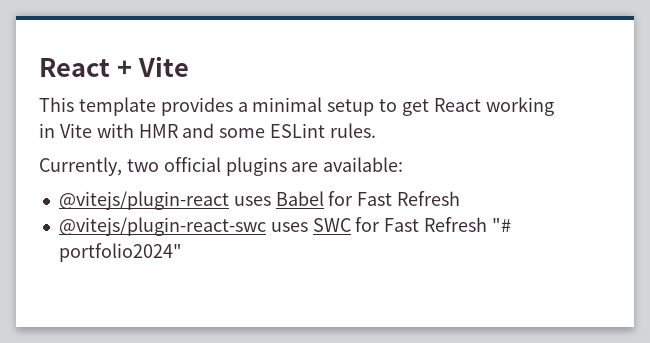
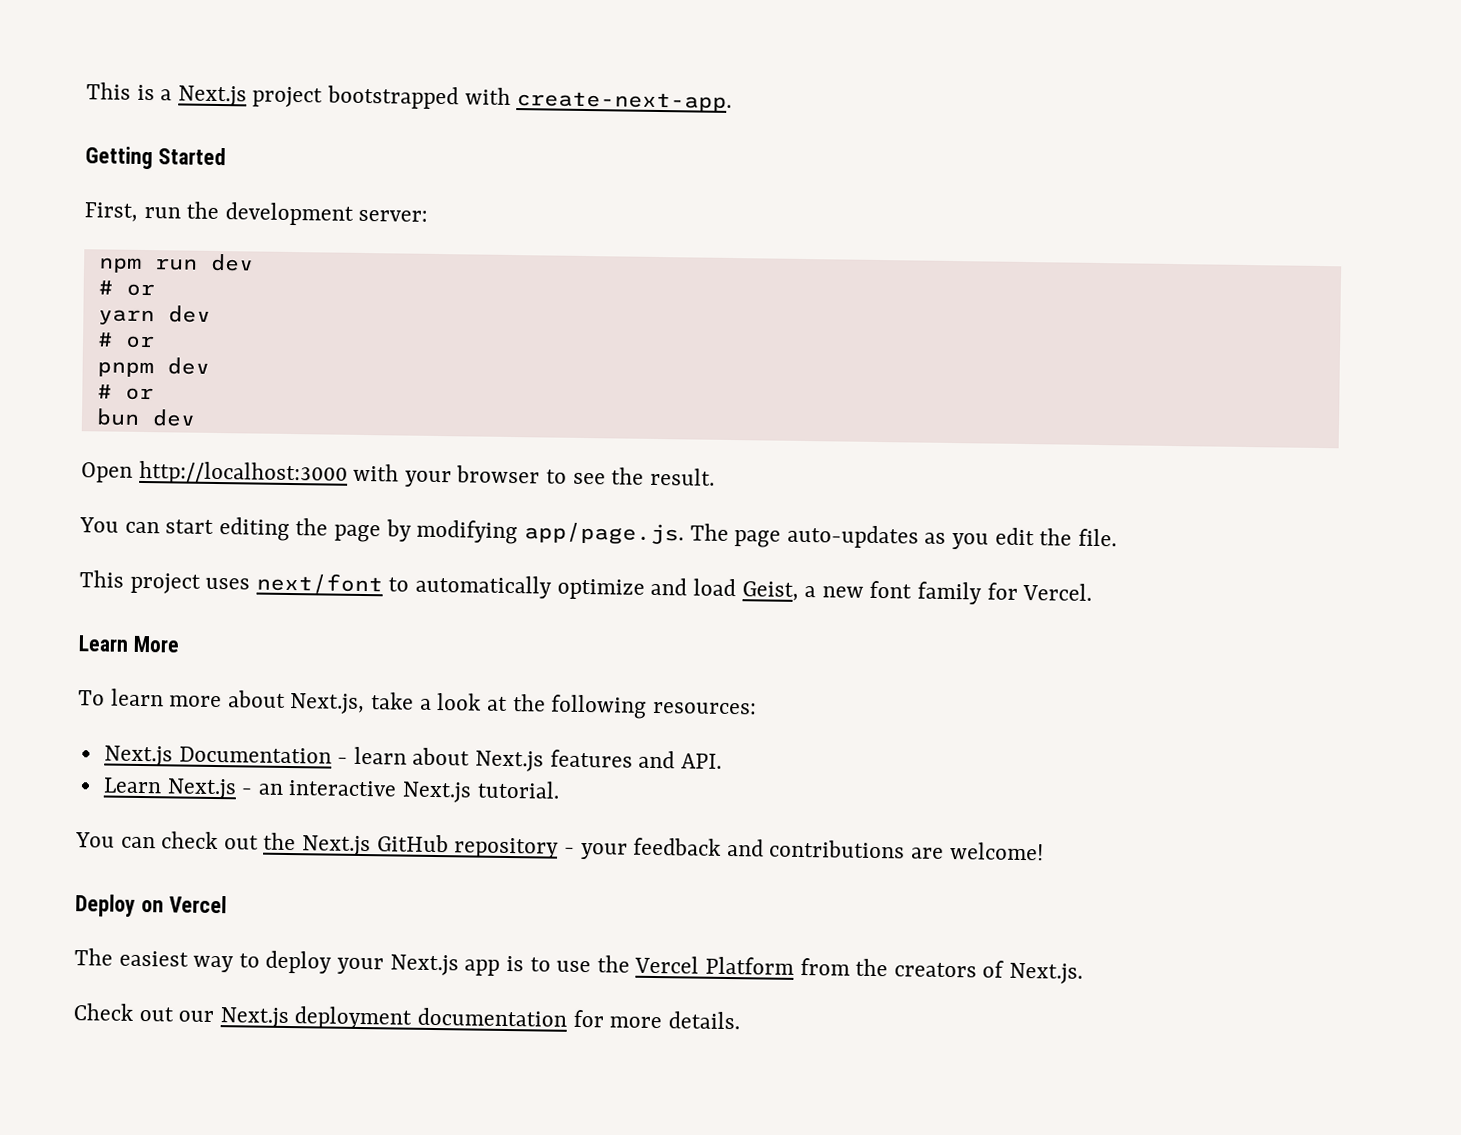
- React + Vite
- This template provides a minimal setup to get React working in Vite with HMR and some ESLint rules.
- Currently, two official plugins are available:
- @vitejs/plugin-react uses Babel for Fast Refresh
- @vitejs/plugin-react-swc uses SWC for Fast Refresh "# portfolio2024"
+ This is a Next.js project bootstrapped with create-next-app.
+ Getting Started
+ First, run the development server:
+ npm run dev
+ # or
+ yarn dev
+ # or
+ pnpm dev
+ # or
+ bun dev
+ Open http://localhost:3000 with your browser to see the result.
+ You can start editing the page by modifying app/page.js. The page auto-updates as you edit the file.
+ This project uses next/font to automatically optimize and load Geist, a new font family for Vercel.
+ Learn More
+ To learn more about Next.js, take a look at the following resources:
+ Next.js Documentation - learn about Next.js features and API.
+ Learn Next.js - an interactive Next.js tutorial.
+ You can check out the Next.js GitHub repository - your feedback and contributions are welcome!
+ Deploy on Vercel
+ The easiest way to deploy your Next.js app is to use the Vercel Platform from the creators of Next.js.
+ Check out our Next.js deployment documentation for more details.

